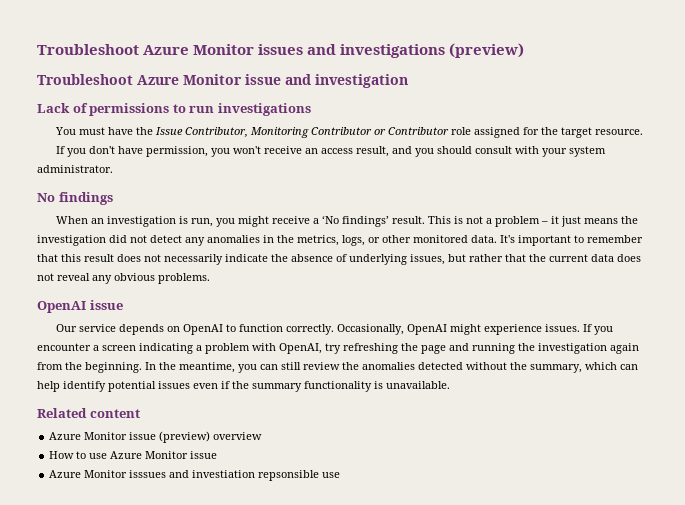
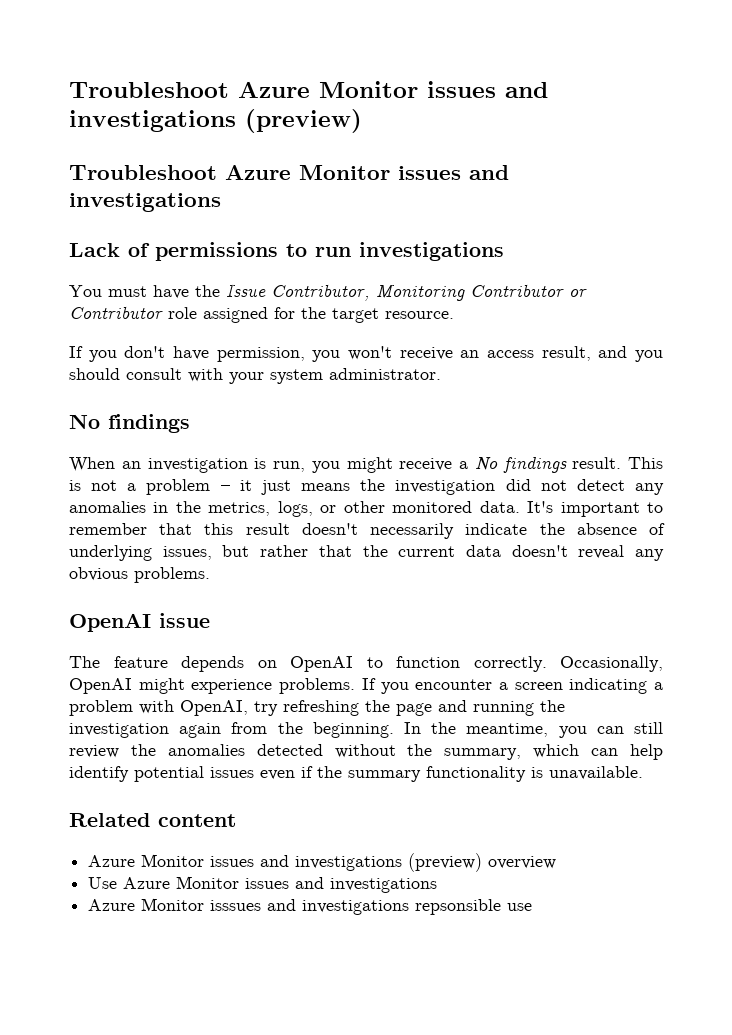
  Troubleshoot Azure Monitor issues and investigations (preview)
- Troubleshoot Azure Monitor issue and investigation
+ Troubleshoot Azure Monitor issues and investigations
- When an investigation is run, you might receive a ‘No findings’ result.
+ When an investigation is run, you might receive a No findings result.
- It's important to remember that this result does not necessarily indicate the absence of underlying issues, but rather that the current data does not reveal any obvious problems.
+ It's important to remember that this result doesn't necessarily indicate the absence of underlying issues, but rather that the current data doesn't reveal any obvious problems.
- Our service depends on OpenAI to function correctly.
+ The feature depends on OpenAI to function correctly.
- Occasionally, OpenAI might experience issues.
+ Occasionally, OpenAI might experience problems.
- Azure Monitor issue (preview) overview
+ Azure Monitor issues and investigations (preview) overview
- How to use Azure Monitor issue
+ Use Azure Monitor issues and investigations
- Azure Monitor isssues and investiation repsonsible use
+ Azure Monitor isssues and investigations repsonsible use

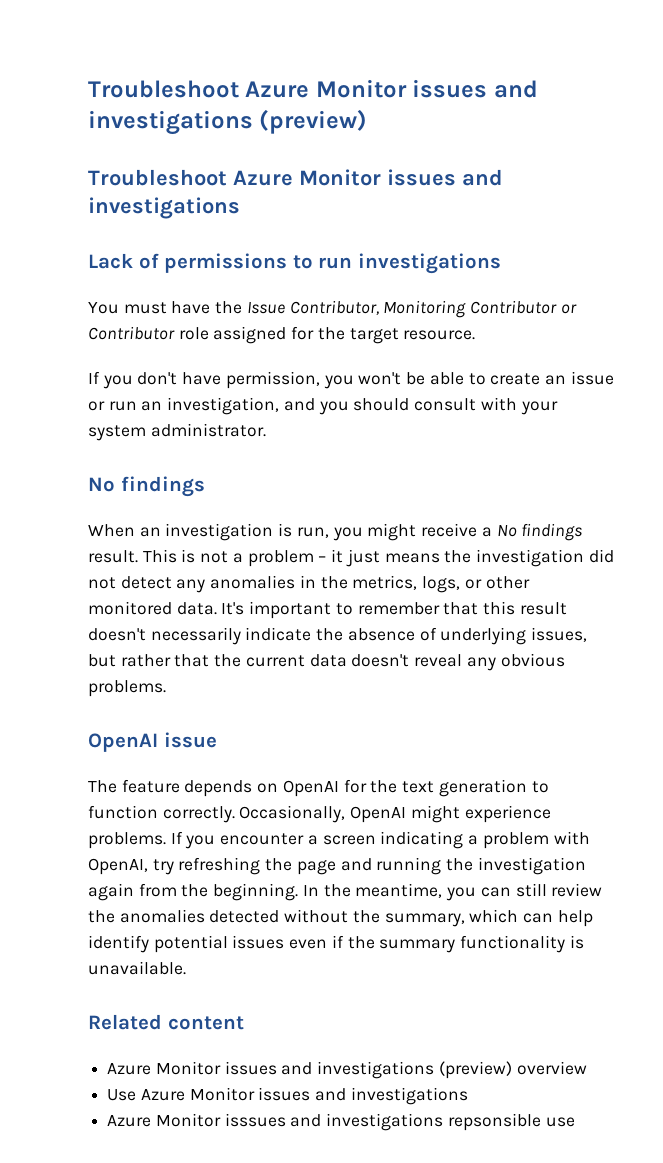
- If you don't have permission, you won't receive an access result, and you should consult with your system administrator.
+ If you don't have permission, you won't be able to create an issue or run an investigation, and you should consult with your system administrator.
- The feature depends on OpenAI to function correctly.
+ The feature depends on OpenAI for the text generation to function correctly.

